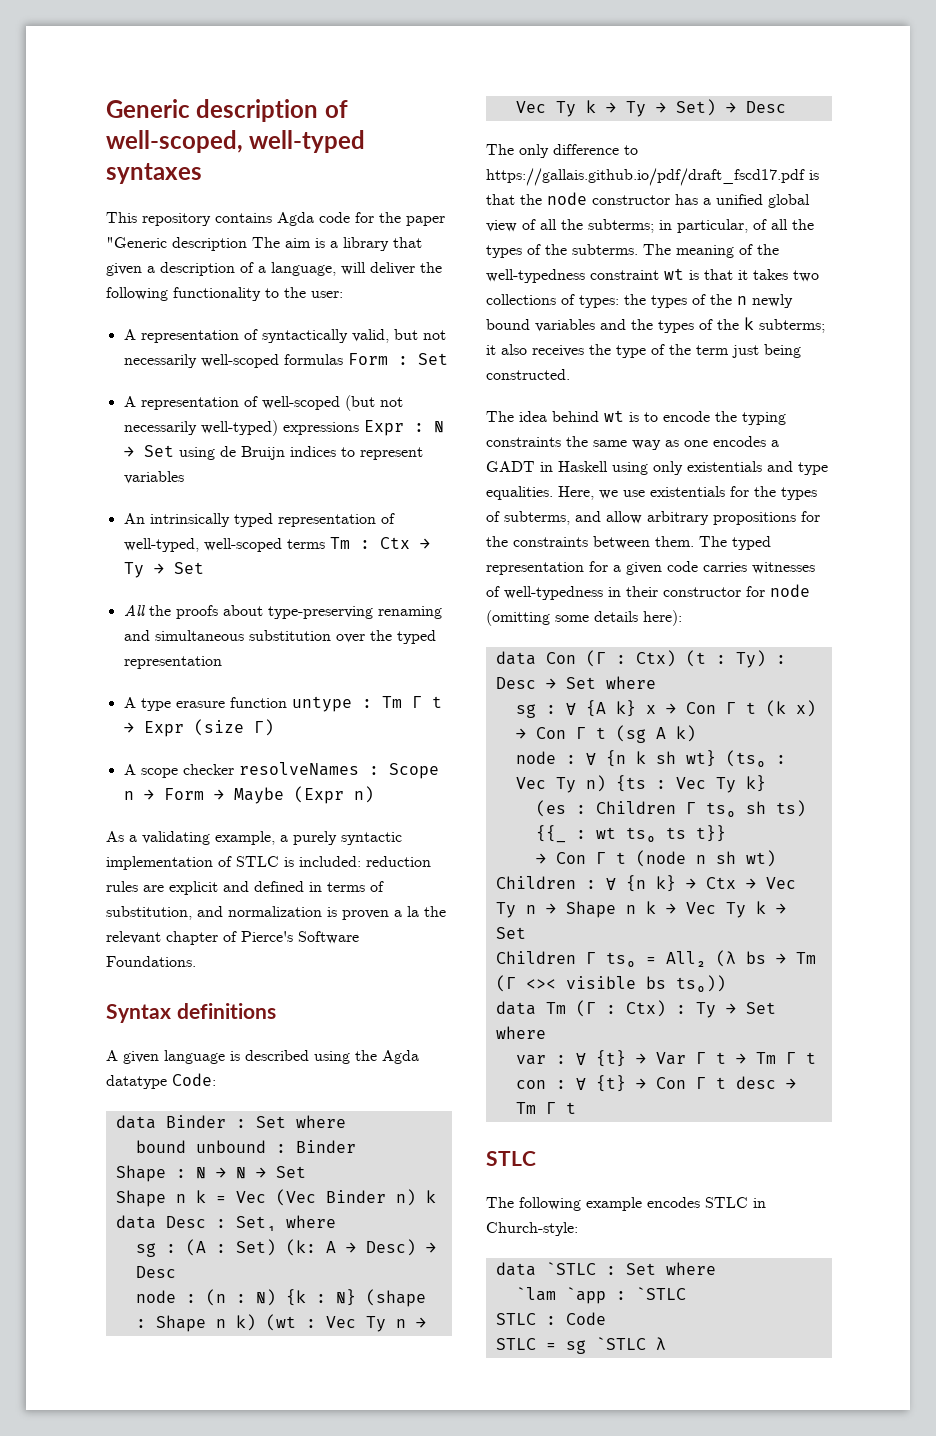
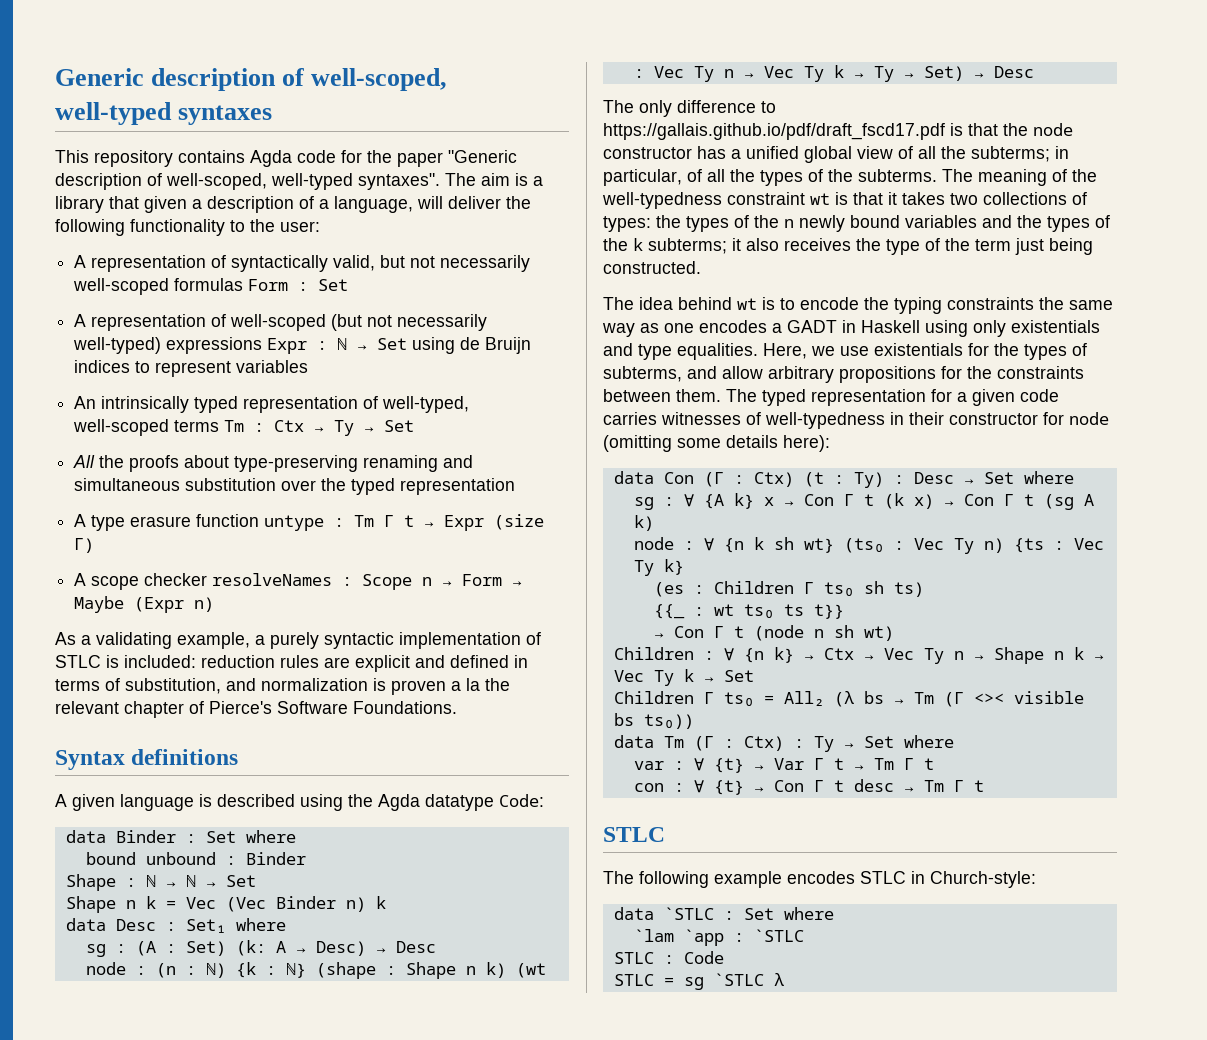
- This repository contains Agda code for the paper "Generic description The aim is a library that given a description of a language, will deliver the following functionality to the user:
+ This repository contains Agda code for the paper "Generic description of well-scoped, well-typed syntaxes". The aim is a library that given a description of a language, will deliver the following functionality to the user:

